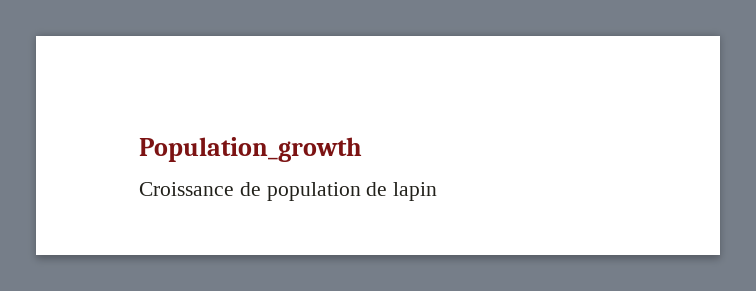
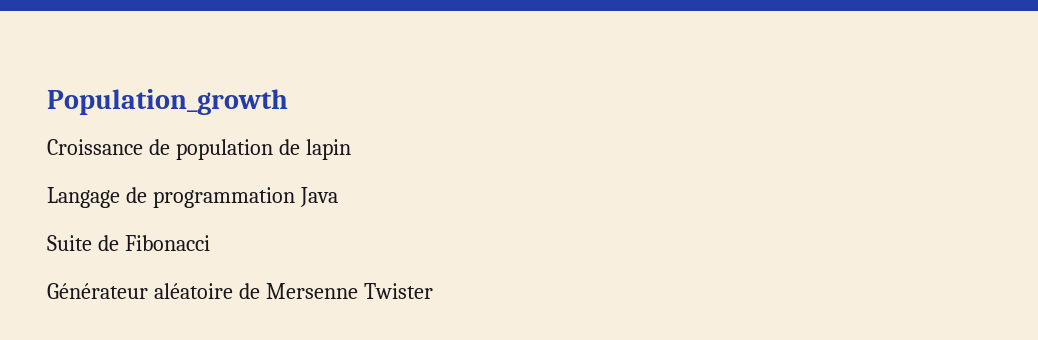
+ Langage de programmation Java
+ Suite de Fibonacci
+ Générateur aléatoire de Mersenne Twister

